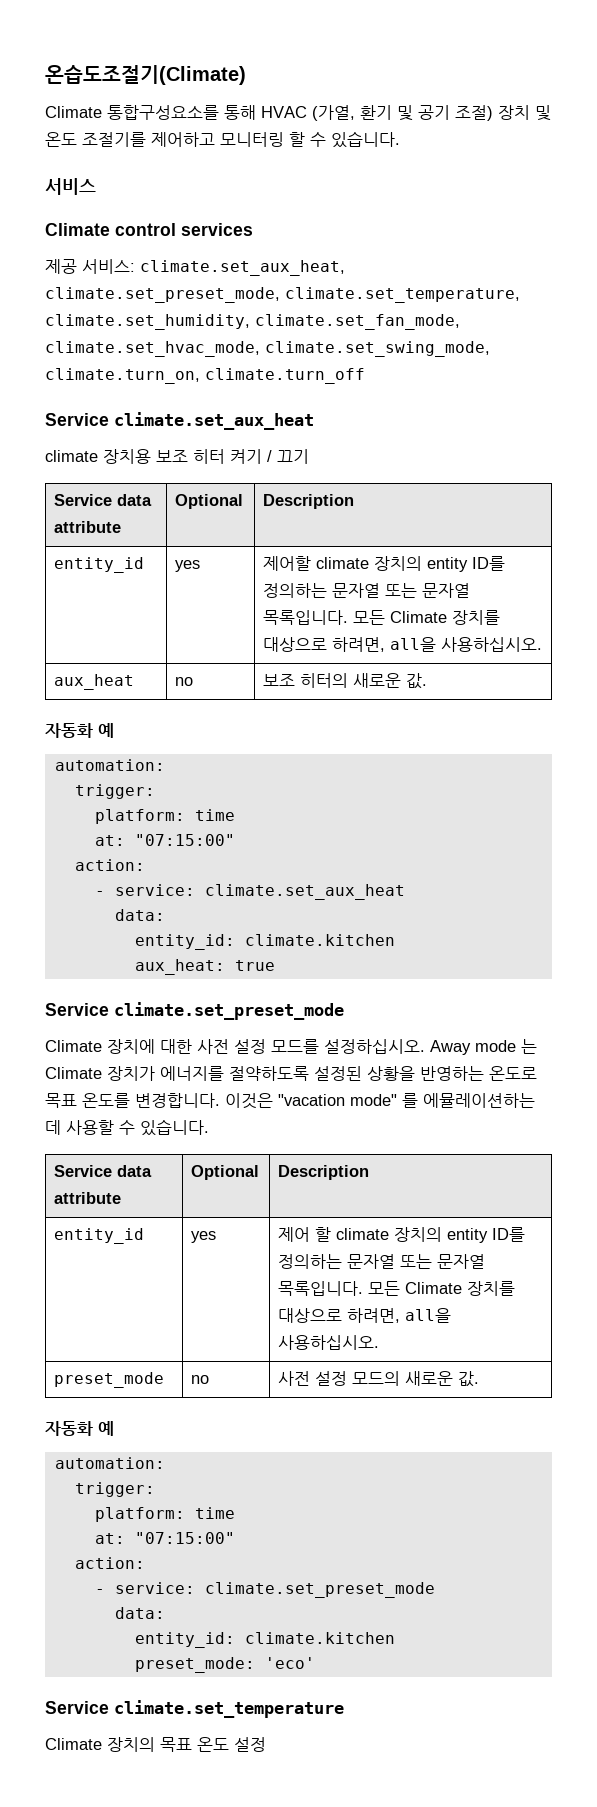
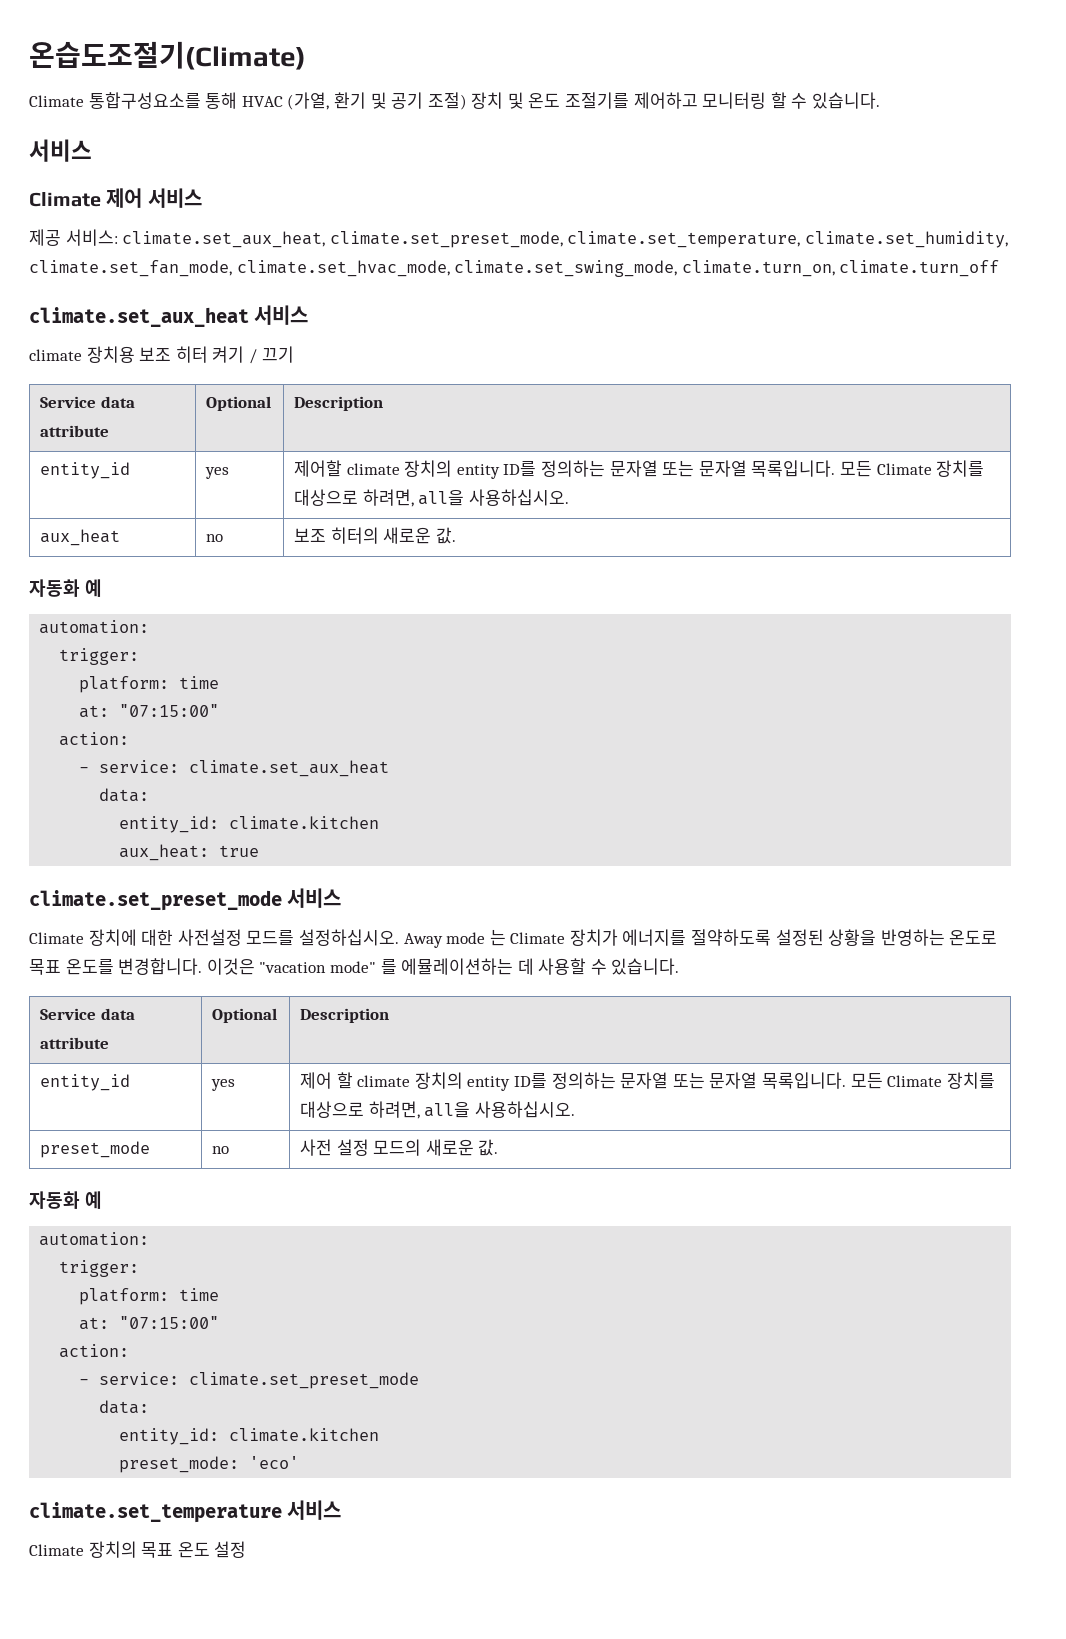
- Climate control services
+ Climate 제어 서비스
- Service climate.set_aux_heat
+ climate.set_aux_heat 서비스
- Service climate.set_preset_mode
+ climate.set_preset_mode 서비스
- Climate 장치에 대한 사전 설정 모드를 설정하십시오.
+ Climate 장치에 대한 사전설정 모드를 설정하십시오.
- Service climate.set_temperature
+ climate.set_temperature 서비스

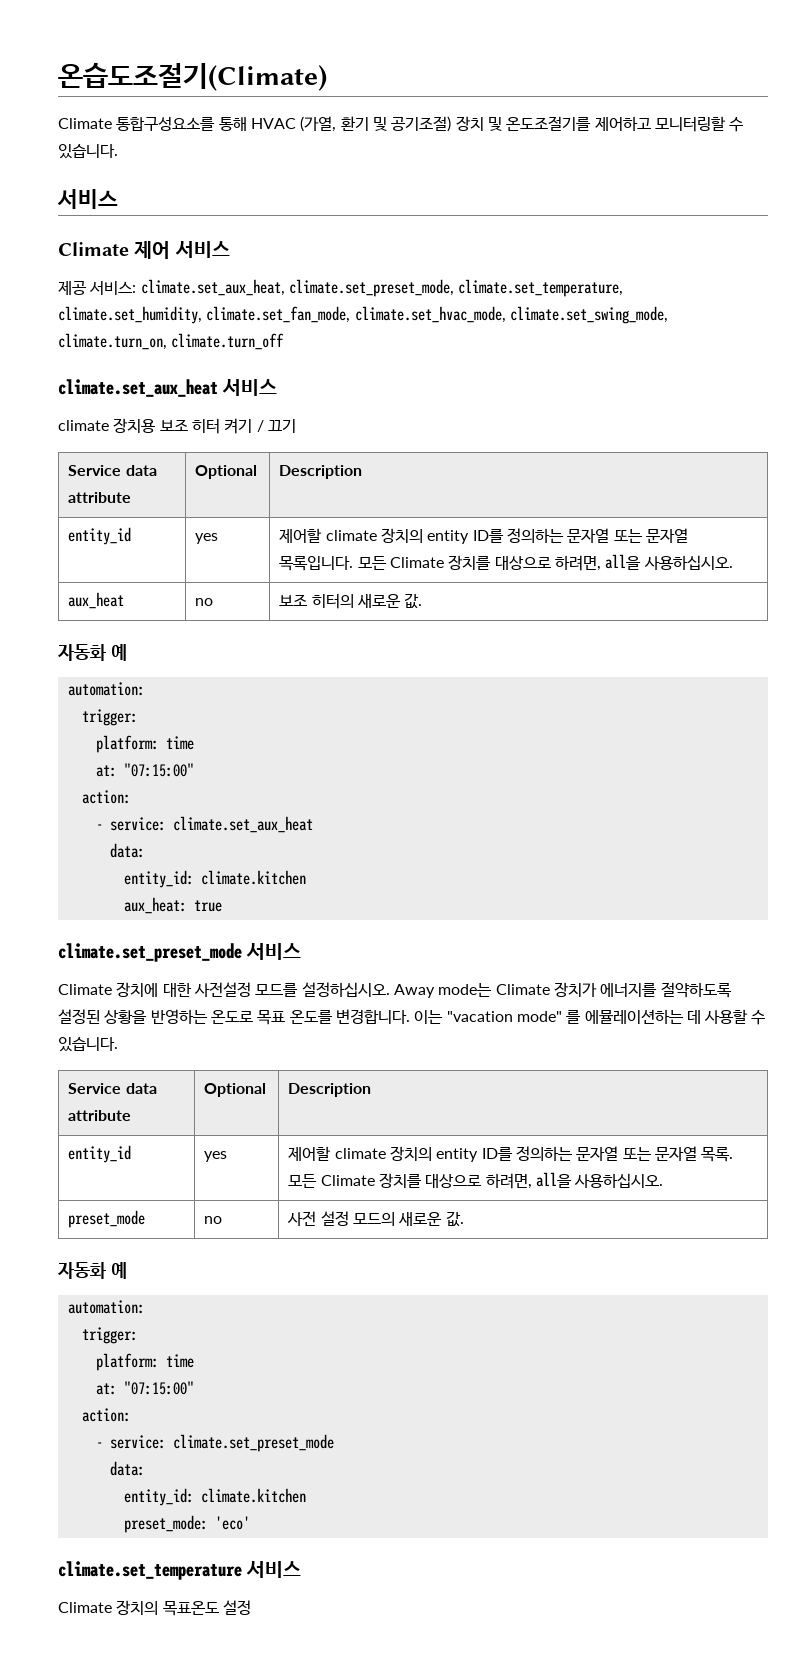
- Climate 통합구성요소를 통해 HVAC (가열, 환기 및 공기 조절) 장치 및 온도 조절기를 제어하고 모니터링 할 수 있습니다.
+ Climate 통합구성요소를 통해 HVAC (가열, 환기 및 공기조절) 장치 및 온도조절기를 제어하고 모니터링할 수 있습니다.
- Away mode 는 Climate 장치가 에너지를 절약하도록 설정된 상황을 반영하는 온도로 목표 온도를 변경합니다.
+ Away mode는 Climate 장치가 에너지를 절약하도록 설정된 상황을 반영하는 온도로 목표 온도를 변경합니다.
- 이것은 "vacation mode" 를 에뮬레이션하는 데 사용할 수 있습니다.
+ 이는 "vacation mode" 를 에뮬레이션하는 데 사용할 수 있습니다.
- entity_id | yes | 제어 할 climate 장치의 entity ID를 정의하는 문자열 또는 문자열 목록입니다. 모든 Climate 장치를 대상으로 하려면, all을 사용하십시오.
+ entity_id | yes | 제어할 climate 장치의 entity ID를 정의하는 문자열 또는 문자열 목록. 모든 Climate 장치를 대상으로 하려면, all을 사용하십시오.
- Climate 장치의 목표 온도 설정
+ Climate 장치의 목표온도 설정

